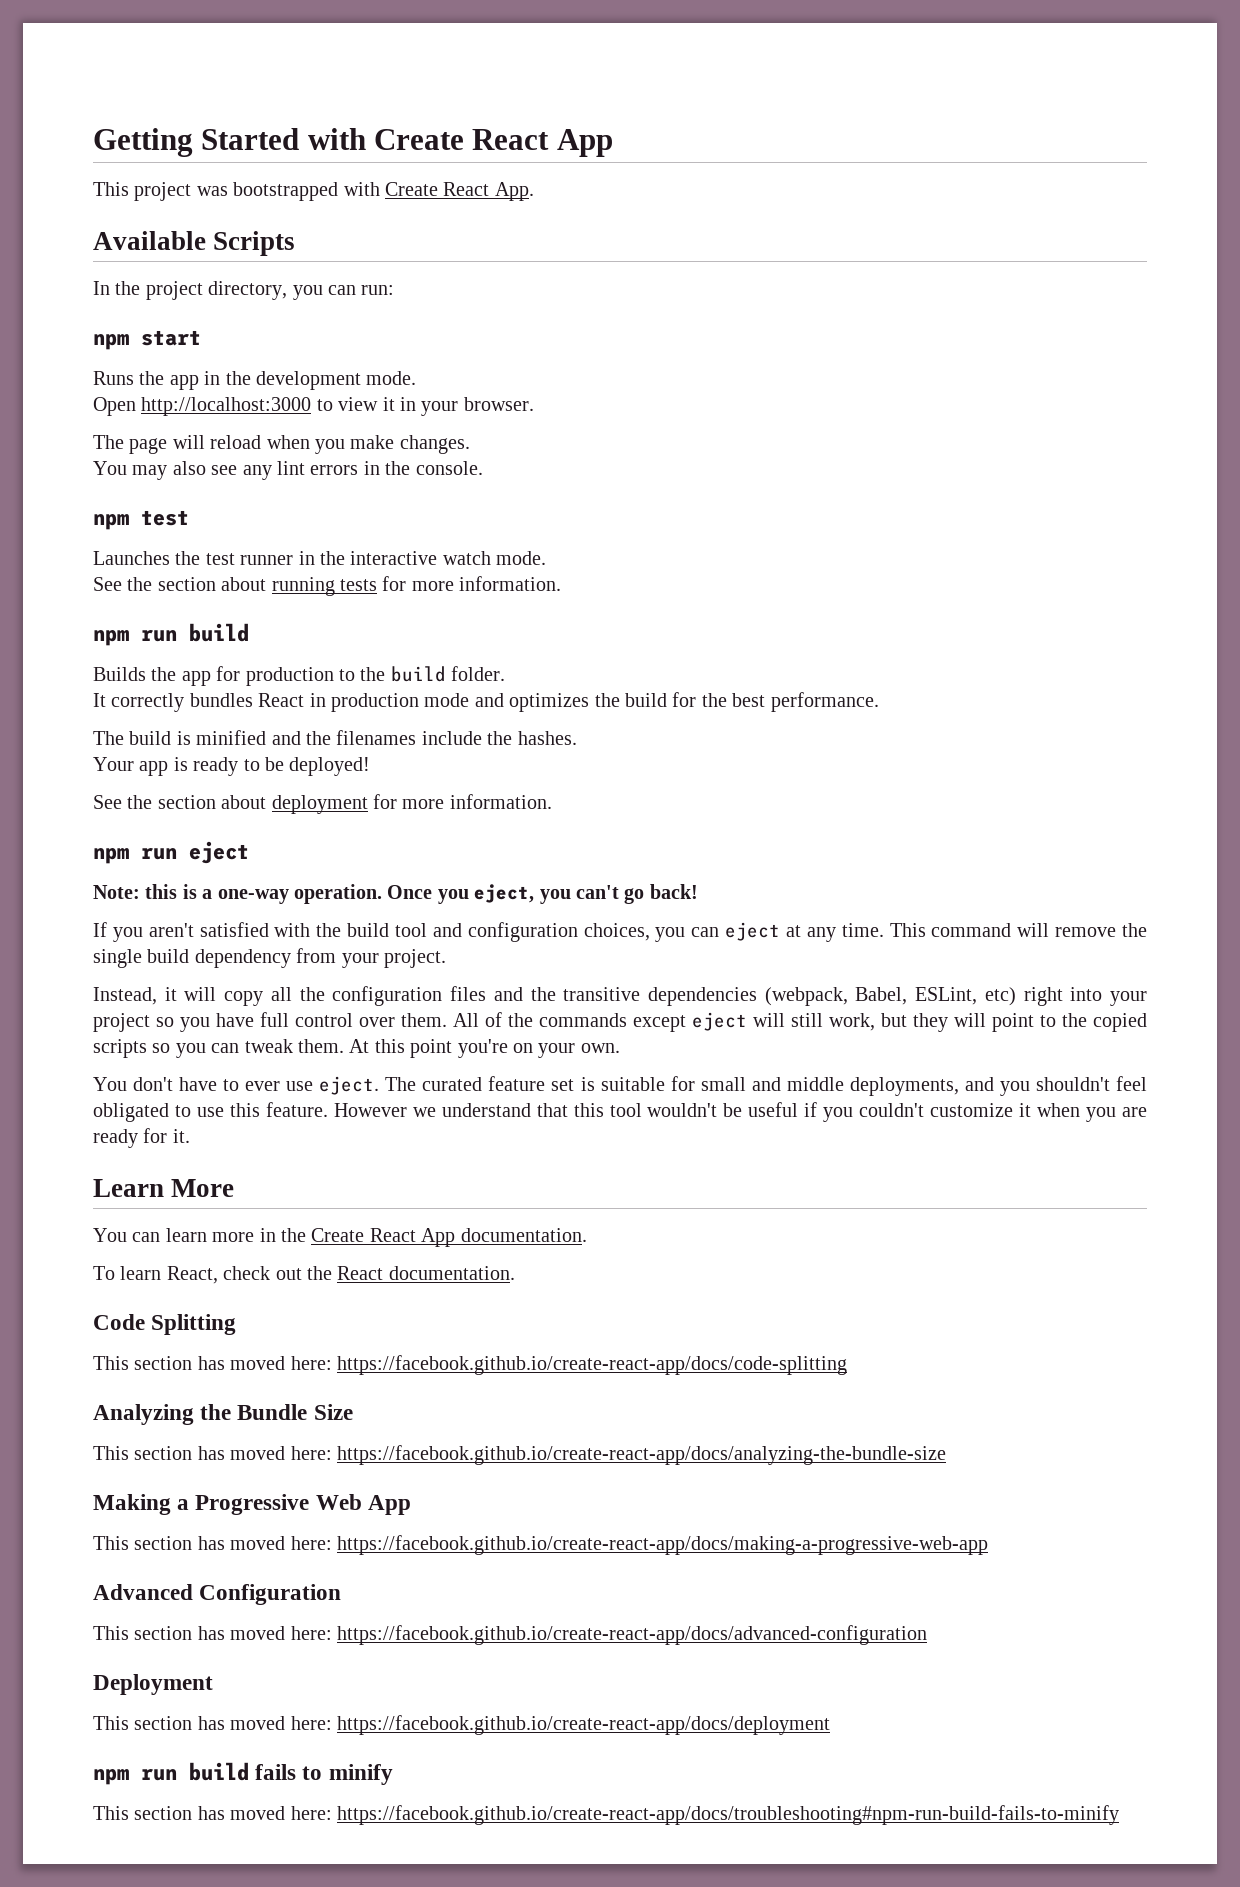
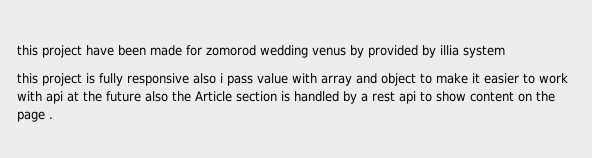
- Getting Started with Create React App
- This project was bootstrapped with Create React App.
- Available Scripts
- In the project directory, you can run:
- npm start
- Runs the app in the development mode.
- Open http://localhost:3000 to view it in your browser.
- The page will reload when you make changes.
- You may also see any lint errors in the console.
- npm test
- Launches the test runner in the interactive watch mode.
- See the section about running tests for more information.
- npm run build
- Builds the app for production to the build folder.
- It correctly bundles React in production mode and optimizes the build for the best performance.
- The build is minified and the filenames include the hashes.
- Your app is ready to be deployed!
- See the section about deployment for more information.
- npm run eject
- Note: this is a one-way operation. Once you eject, you can't go back!
- If you aren't satisfied with the build tool and configuration choices, you can eject at any time. This command will remove the single build dependency from your project.
- Instead, it will copy all the configuration files and the transitive dependencies (webpack, Babel, ESLint, etc) right into your project so you have full control over them. All of the commands except eject will still work, but they will point to the copied scripts so you can tweak them. At this point you're on your own.
- You don't have to ever use eject. The curated feature set is suitable for small and middle deployments, and you shouldn't feel obligated to use this feature. However we understand that this tool wouldn't be useful if you couldn't customize it when you are ready for it.
- Learn More
- You can learn more in the Create React App documentation.
- To learn React, check out the React documentation.
- Code Splitting
- This section has moved here: https://facebook.github.io/create-react-app/docs/code-splitting
- Analyzing the Bundle Size
- This section has moved here: https://facebook.github.io/create-react-app/docs/analyzing-the-bundle-size
- Making a Progressive Web App
- This section has moved here: https://facebook.github.io/create-react-app/docs/making-a-progressive-web-app
- Advanced Configuration
- This section has moved here: https://facebook.github.io/create-react-app/docs/advanced-configuration
- Deployment
- This section has moved here: https://facebook.github.io/create-react-app/docs/deployment
- npm run build fails to minify
- This section has moved here: https://facebook.github.io/create-react-app/docs/troubleshooting#npm-run-build-fails-to-minify
+ this project have been made for zomorod wedding venus by provided by illia system
+ this project is fully responsive also i pass value with array and object to make it easier to work with api at the future also the Article section is handled by a rest api to show content on the page .

